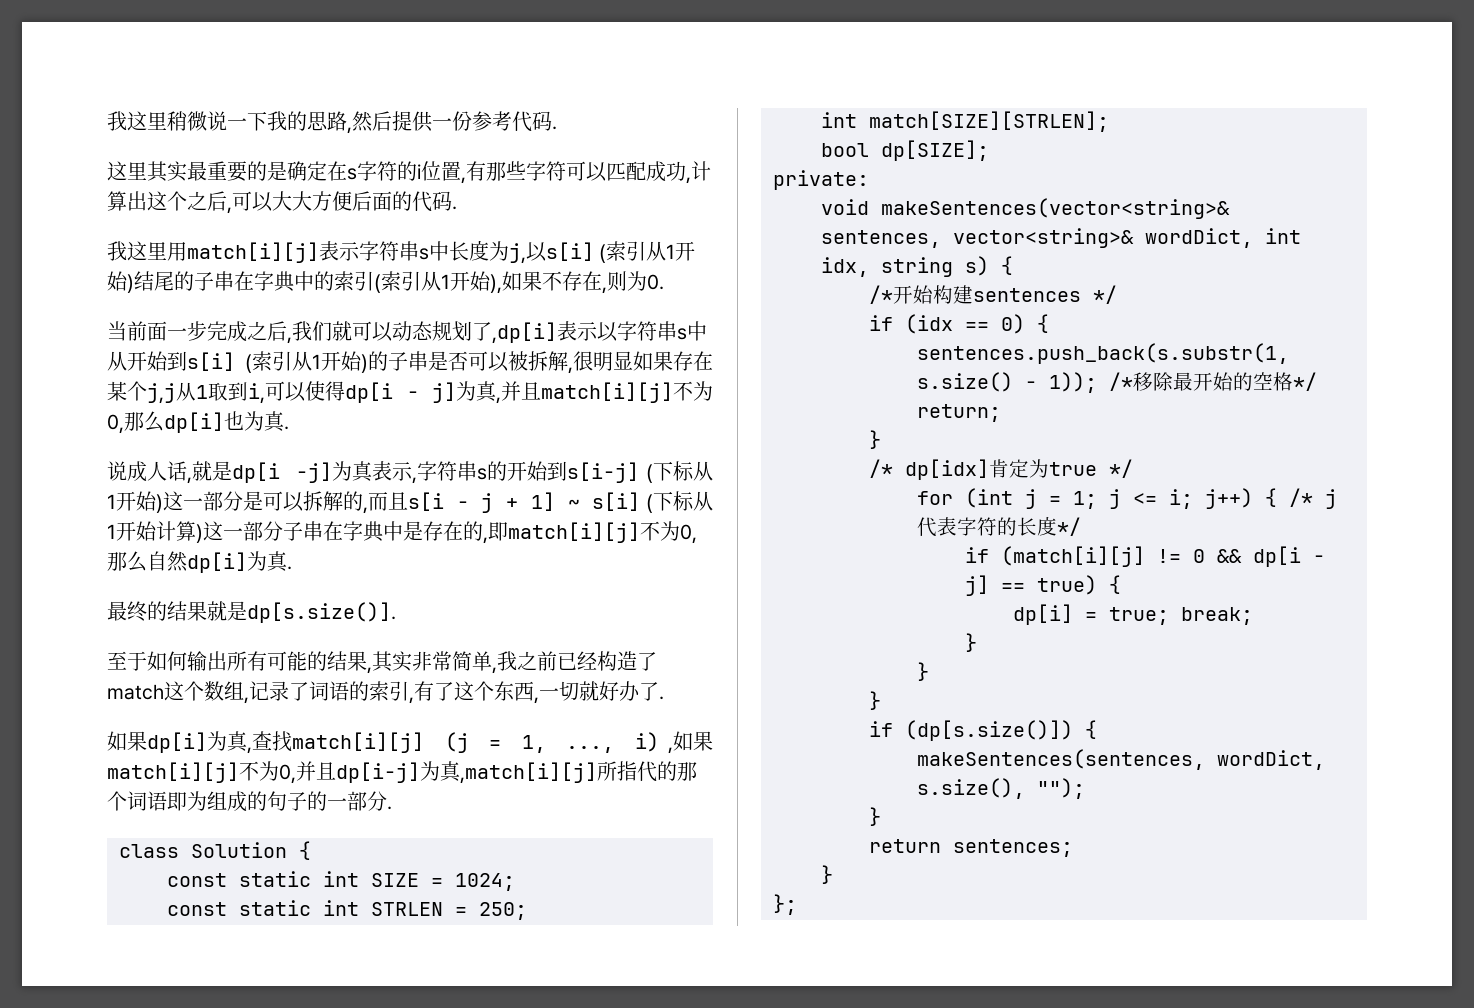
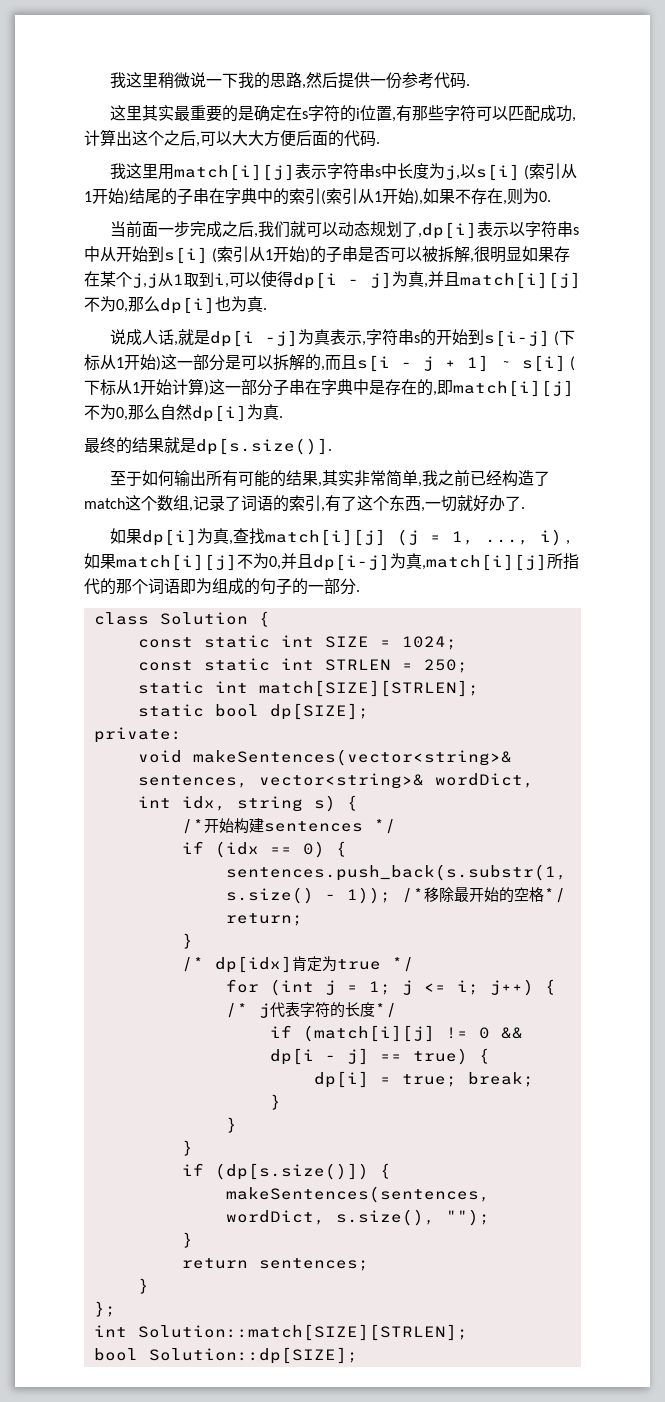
- int match[SIZE][STRLEN];
+ static int match[SIZE][STRLEN];
- bool dp[SIZE];
+ static bool dp[SIZE];
+ int Solution::match[SIZE][STRLEN];
+ bool Solution::dp[SIZE];

